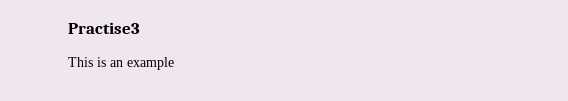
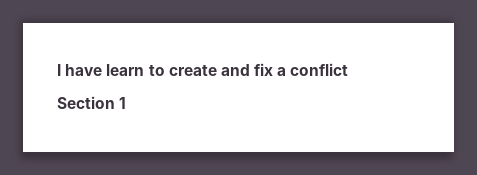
- Practise3
- This is an example
+ I have learn to create and fix a conflict
+ Section 1

